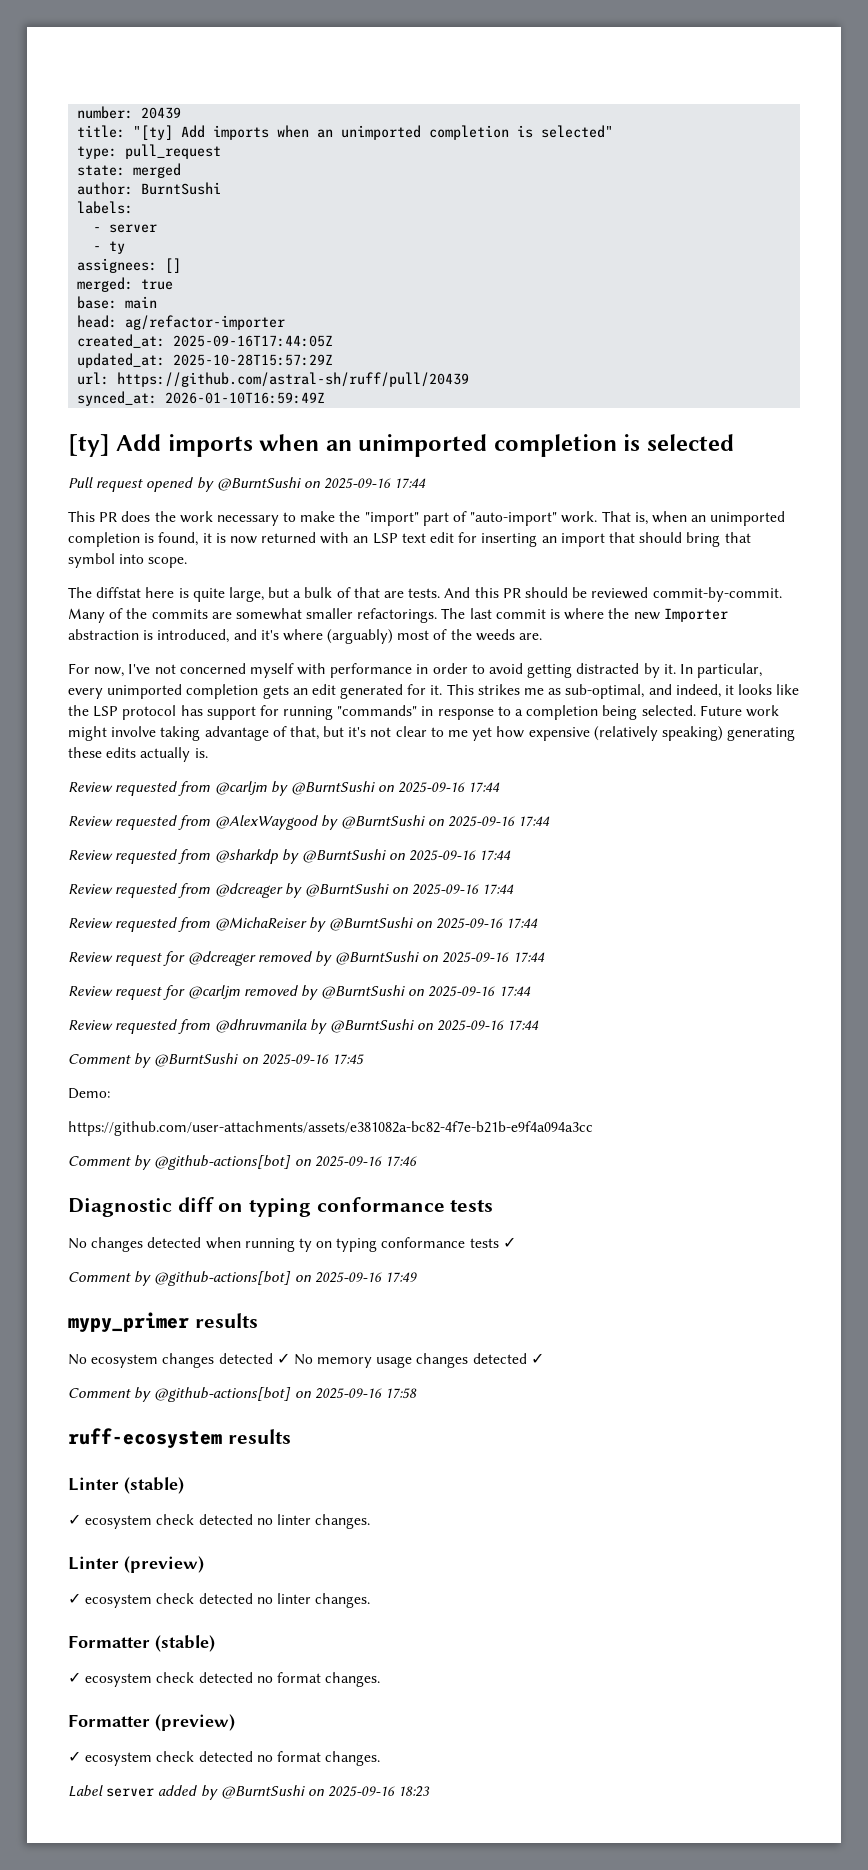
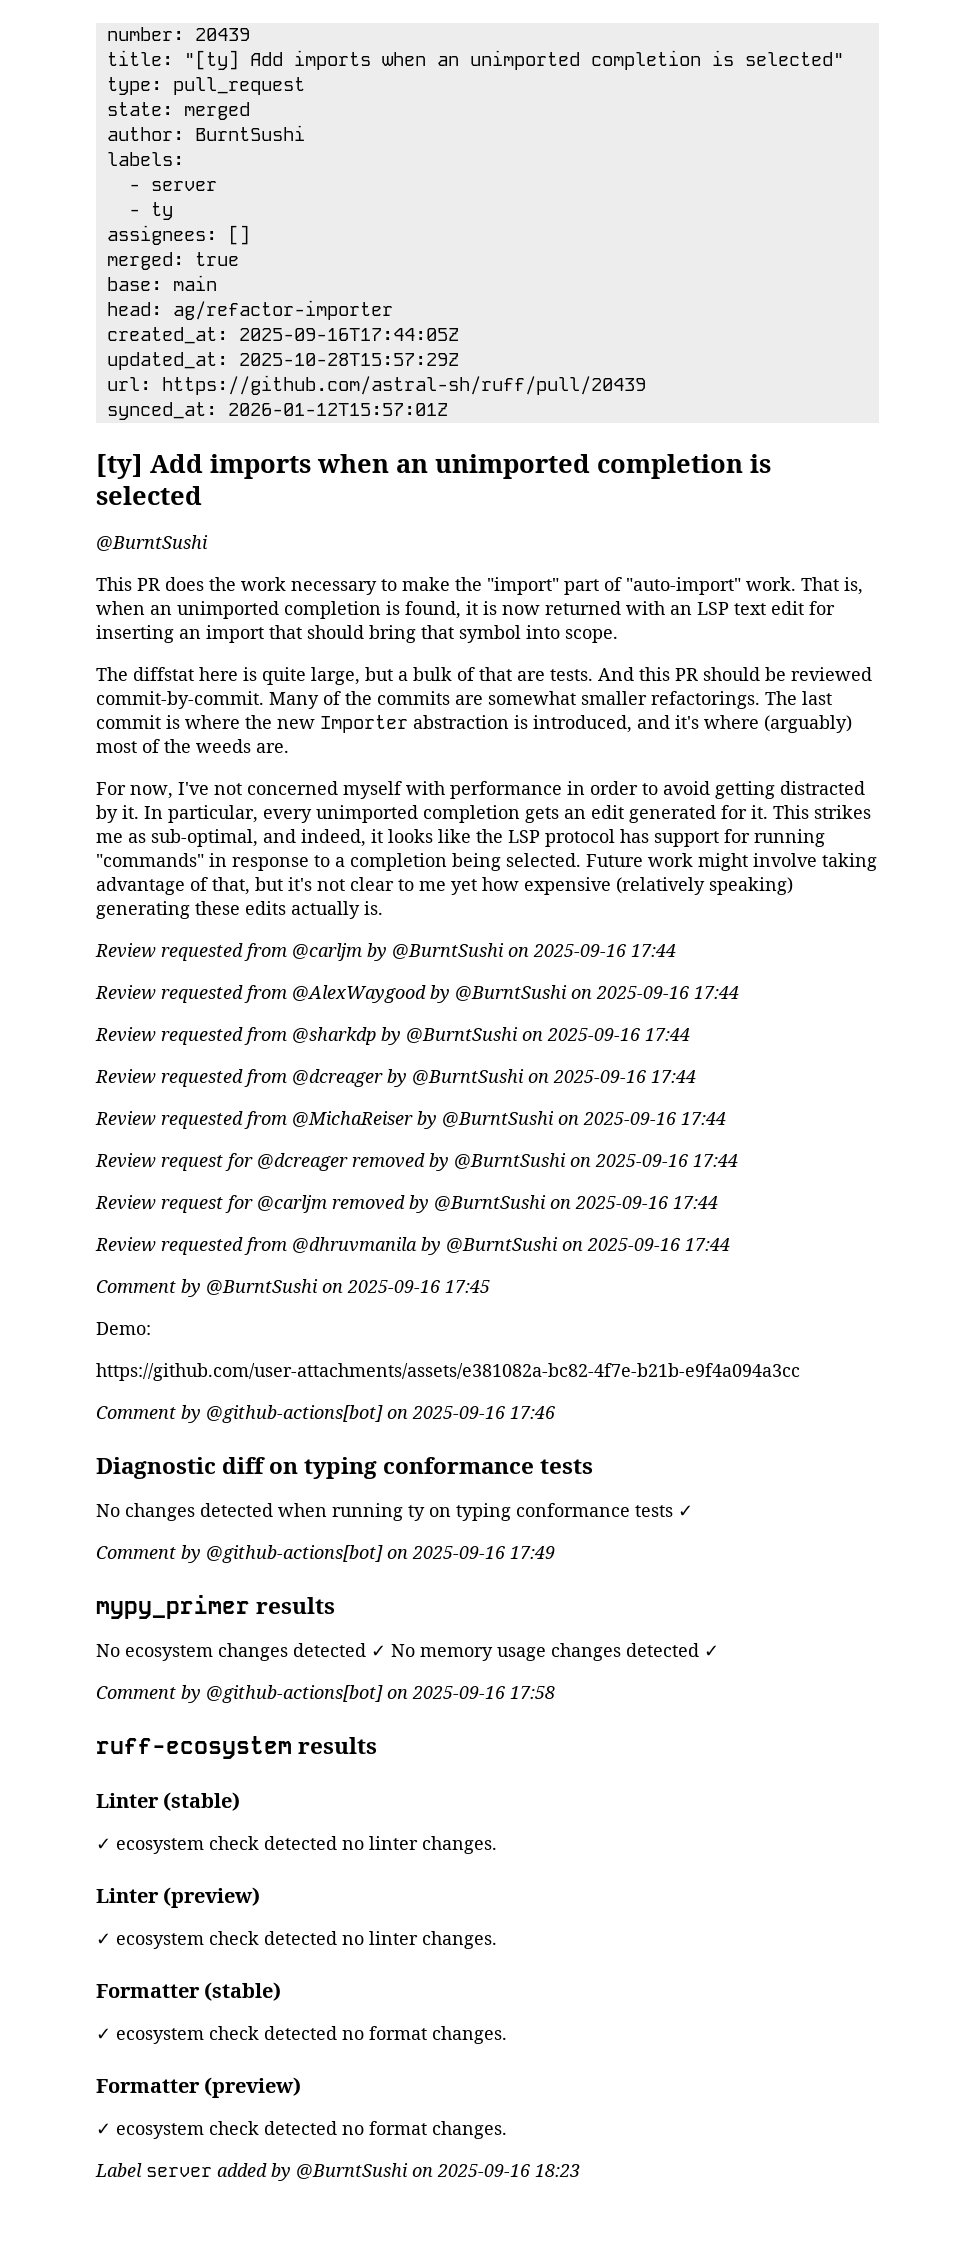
- synced_at: 2026-01-10T16:59:49Z
+ synced_at: 2026-01-12T15:57:01Z
  [ty] Add imports when an unimported completion is selected
- Pull request opened by @BurntSushi on 2025-09-16 17:44
+ @BurntSushi

